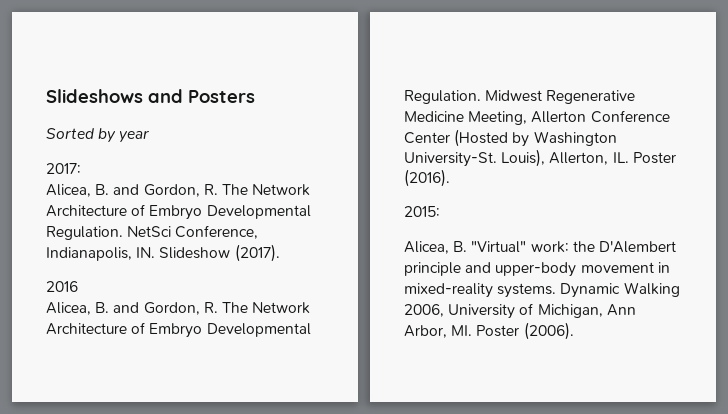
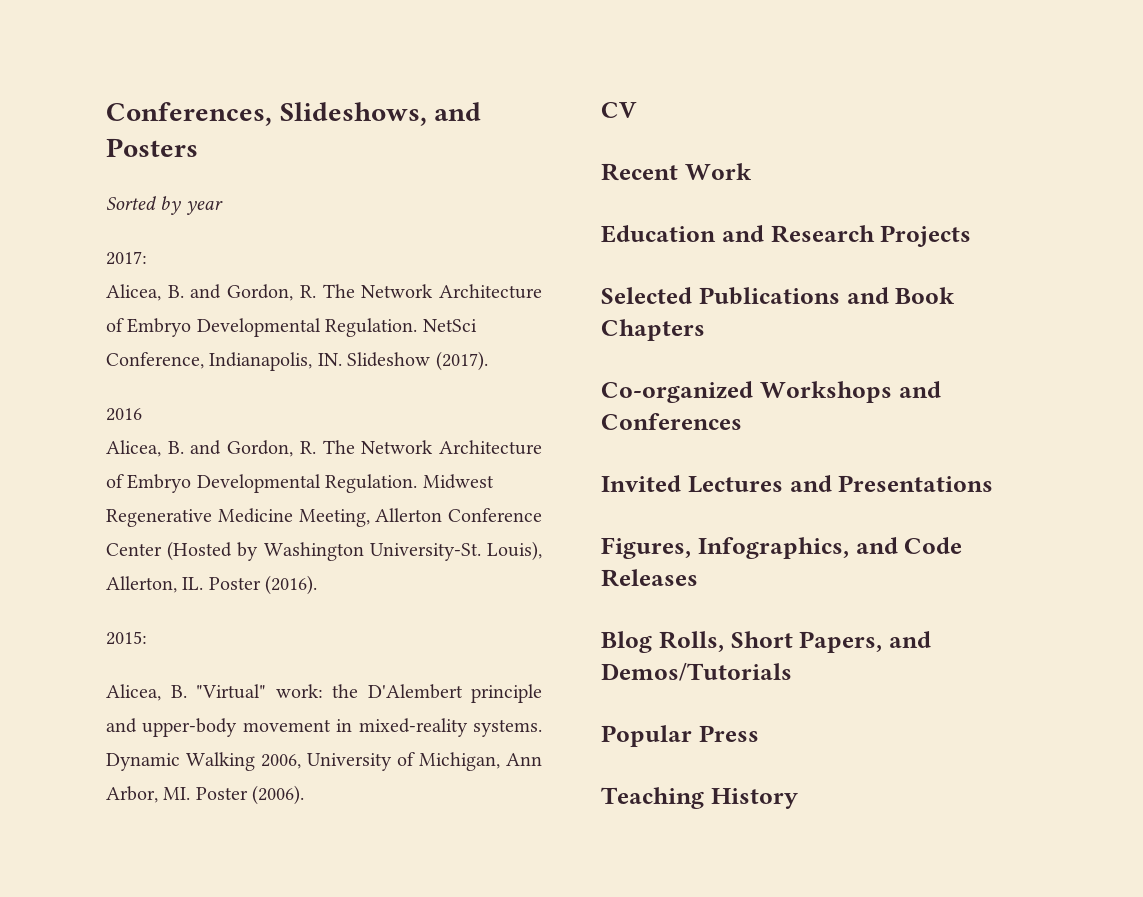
- Slideshows and Posters
+ Conferences, Slideshows, and Posters
+ CV
+ Recent Work
+ Education and Research Projects
+ Selected Publications and Book Chapters
+ Co-organized Workshops and Conferences
+ Invited Lectures and Presentations
+ Figures, Infographics, and Code Releases
+ Blog Rolls, Short Papers, and Demos/Tutorials
+ Popular Press
+ Teaching History

